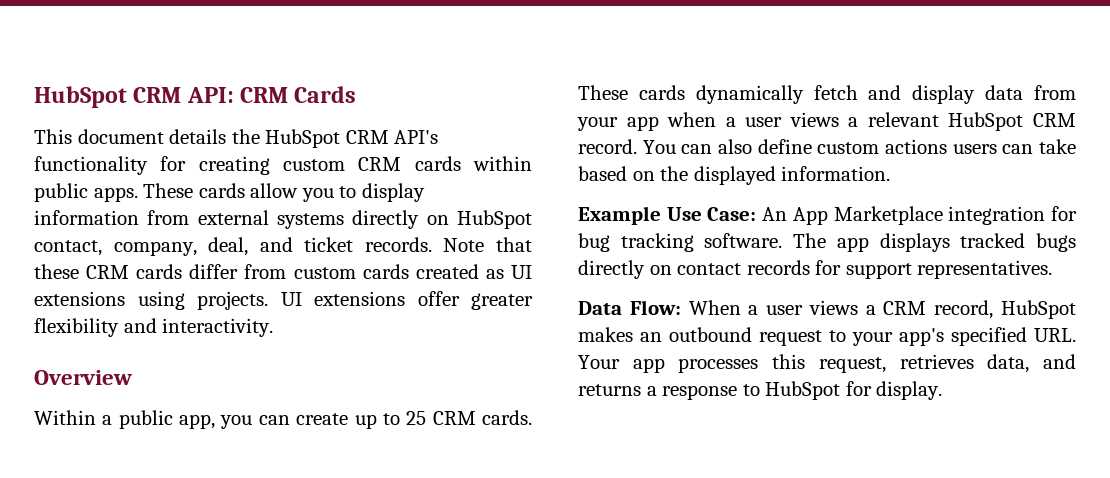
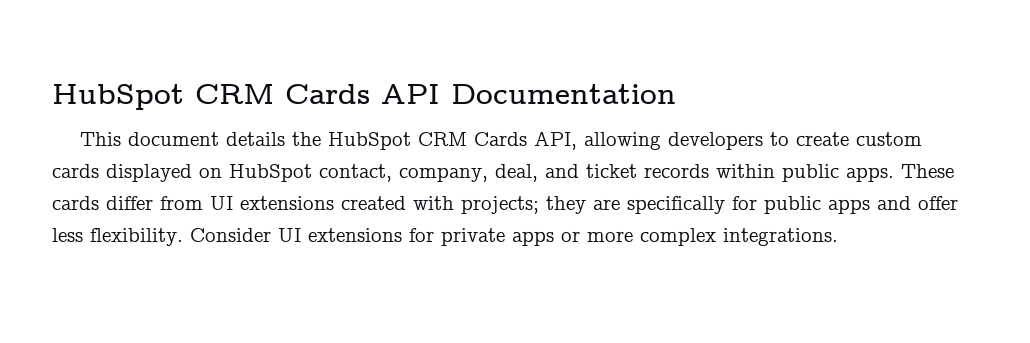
- HubSpot CRM API: CRM Cards
+ HubSpot CRM Cards API Documentation
- This document details the HubSpot CRM API's functionality for creating custom CRM cards within public apps. These cards allow you to display information from external systems directly on HubSpot contact, company, deal, and ticket records. Note that these CRM cards differ from custom cards created as UI extensions using projects. UI extensions offer greater flexibility and interactivity.
- Overview
- Within a public app, you can create up to 25 CRM cards. These cards dynamically fetch and display data from your app when a user views a relevant HubSpot CRM record. You can also define custom actions users can take based on the displayed information.
- Example Use Case: An App Marketplace integration for bug tracking software. The app displays tracked bugs directly on contact records for support representatives.
- Data Flow: When a user views a CRM record, HubSpot makes an outbound request to your app's specified URL. Your app processes this request, retrieves data, and returns a response to HubSpot for display.
+ This document details the HubSpot CRM Cards API, allowing developers to create custom cards displayed on HubSpot contact, company, deal, and ticket records within public apps. These cards differ from UI extensions created with projects; they are specifically for public apps and offer less flexibility. Consider UI extensions for private apps or more complex integrations.

